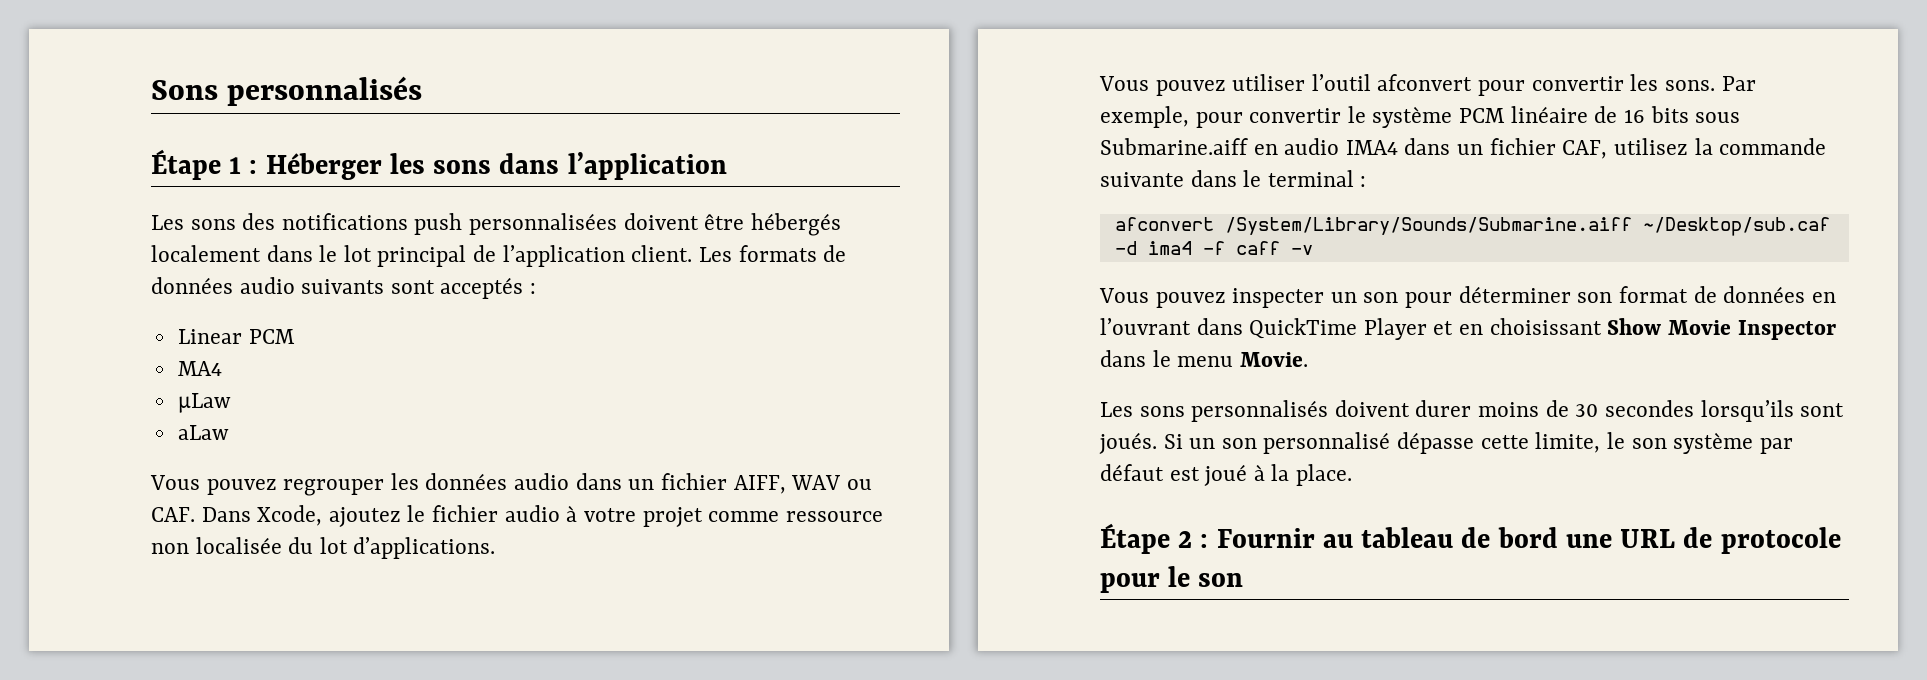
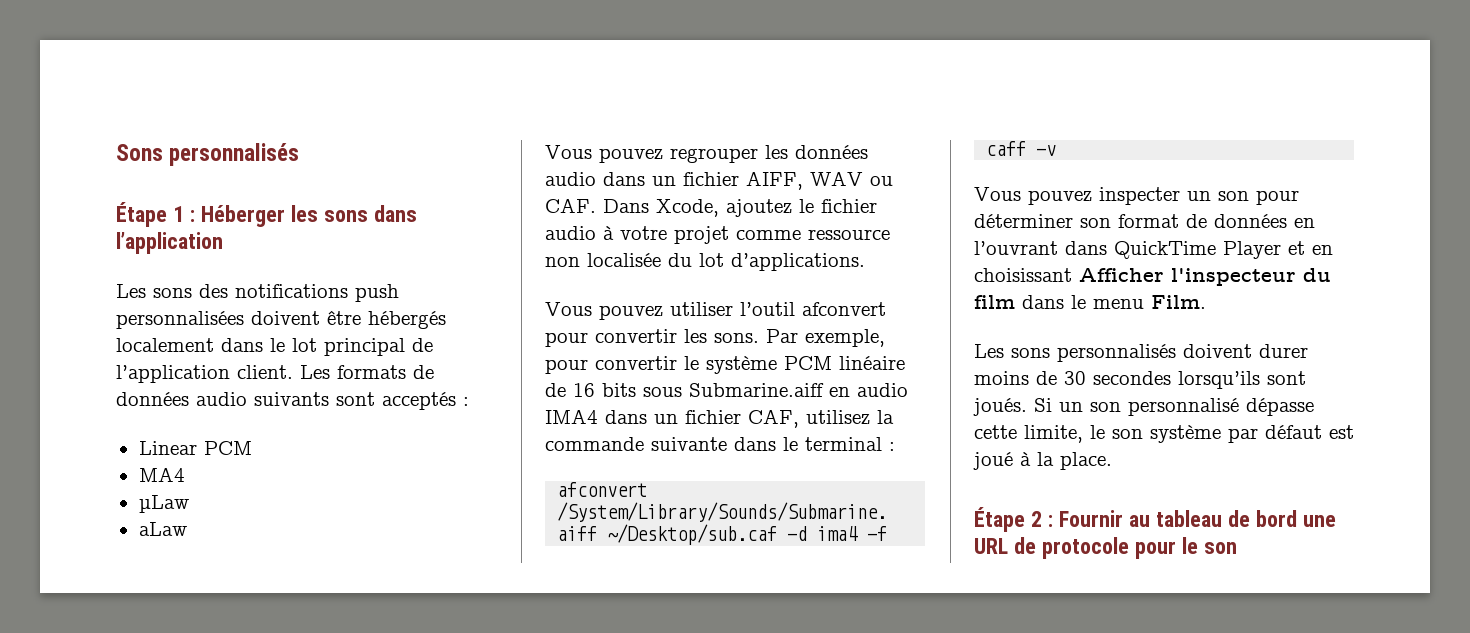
- Vous pouvez inspecter un son pour déterminer son format de données en l’ouvrant dans QuickTime Player et en choisissant Show Movie Inspector dans le menu Movie.
+ Vous pouvez inspecter un son pour déterminer son format de données en l’ouvrant dans QuickTime Player et en choisissant Afficher l'inspecteur du film dans le menu Film.

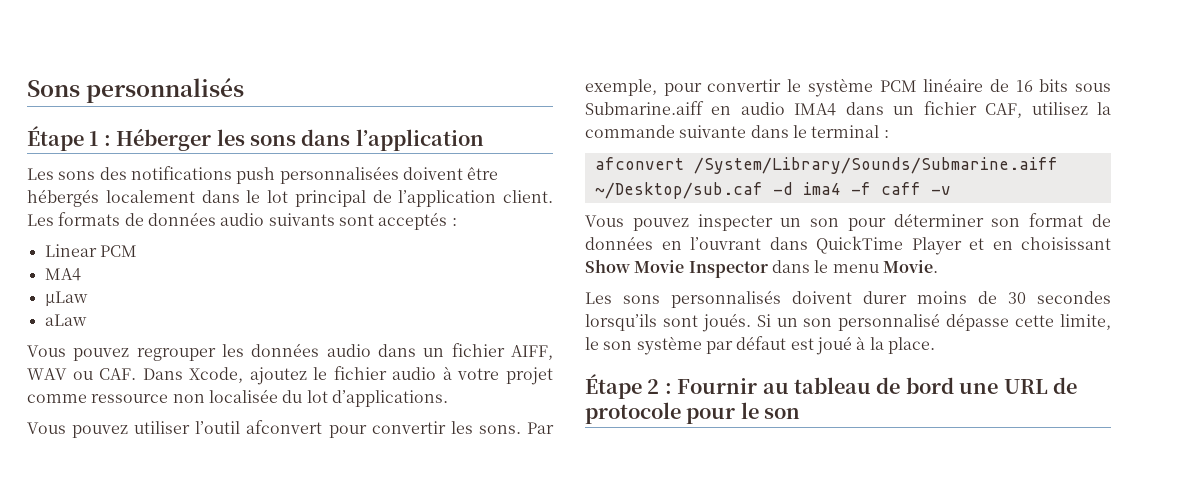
- Vous pouvez inspecter un son pour déterminer son format de données en l’ouvrant dans QuickTime Player et en choisissant Afficher l'inspecteur du film dans le menu Film.
+ Vous pouvez inspecter un son pour déterminer son format de données en l’ouvrant dans QuickTime Player et en choisissant Show Movie Inspector dans le menu Movie.

